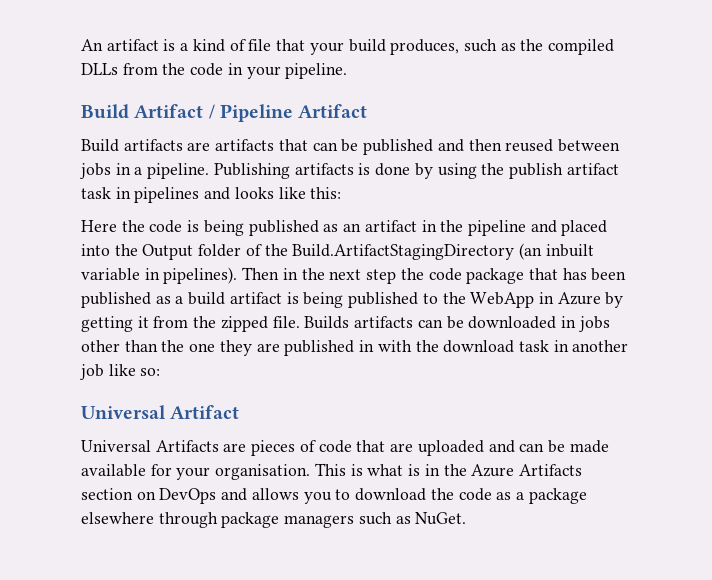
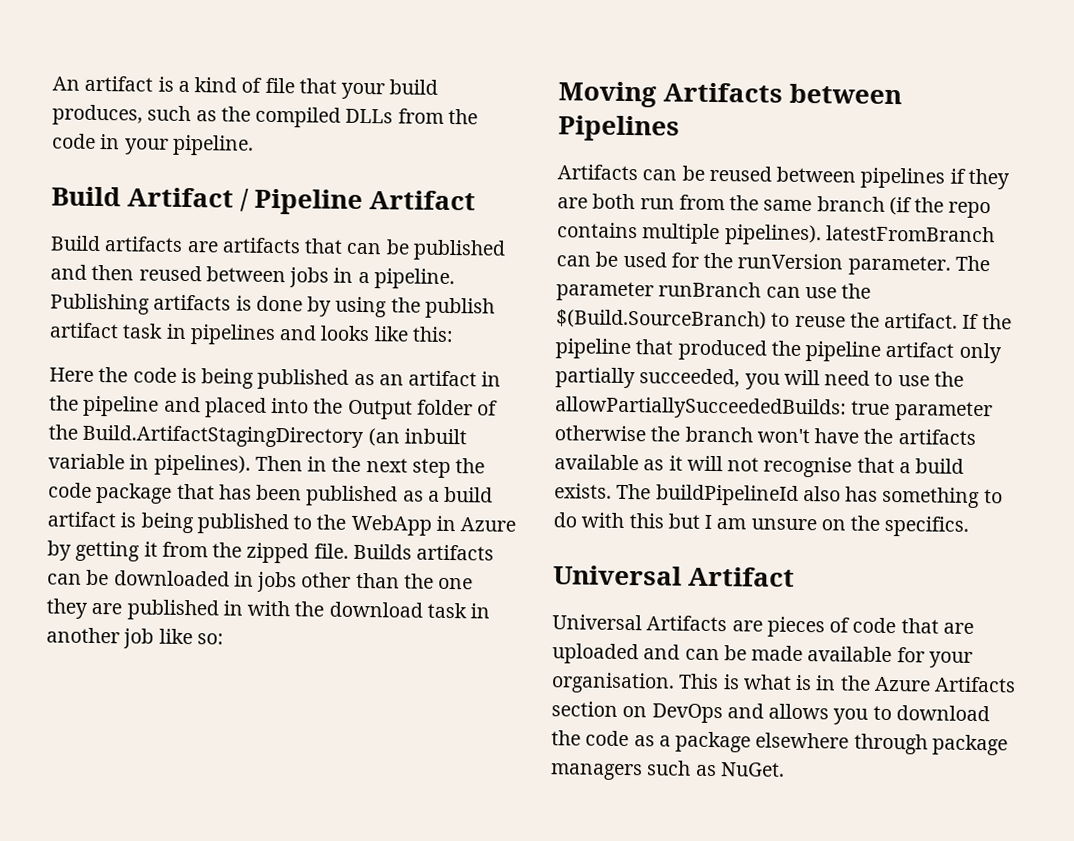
+ Moving Artifacts between Pipelines
+ Artifacts can be reused between pipelines if they are both run from the same branch (if the repo contains multiple pipelines). latestFromBranch can be used for the runVersion parameter. The parameter runBranch can use the $(Build.SourceBranch) to reuse the artifact. If the pipeline that produced the pipeline artifact only partially succeeded, you will need to use the allowPartiallySucceededBuilds: true parameter otherwise the branch won't have the artifacts available as it will not recognise that a build exists. The buildPipelineId also has something to do with this but I am unsure on the specifics.

